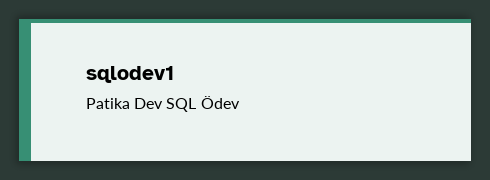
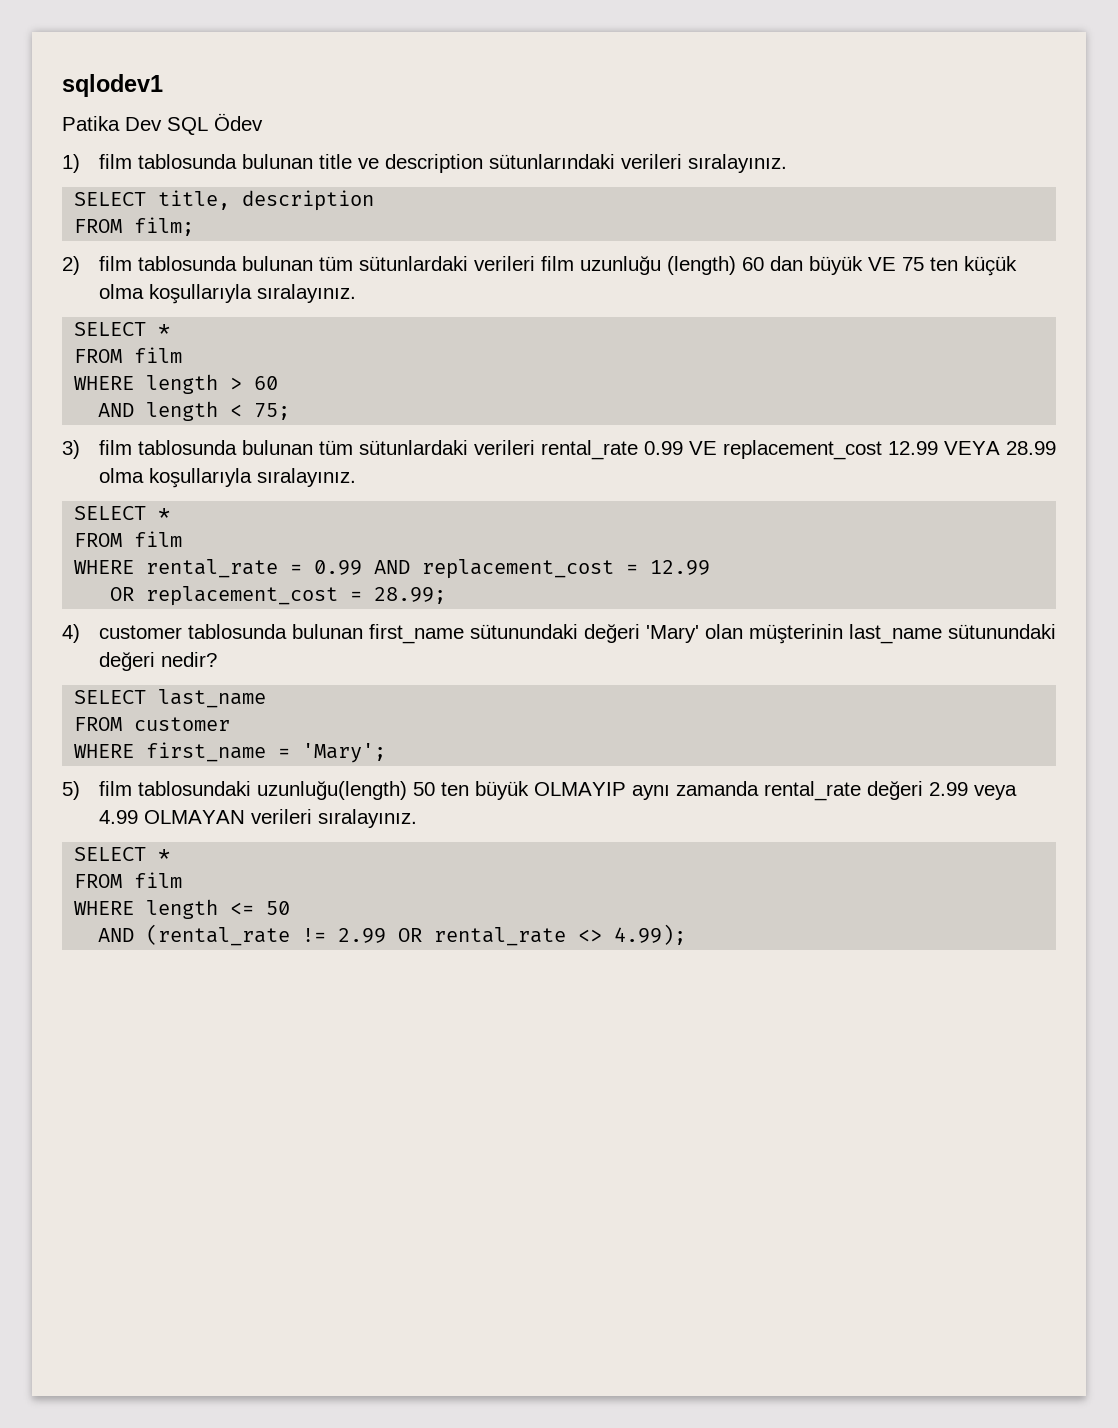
+ 1) film tablosunda bulunan title ve description sütunlarındaki verileri sıralayınız.
+ SELECT title, description
+ FROM film;
+ 2) film tablosunda bulunan tüm sütunlardaki verileri film uzunluğu (length) 60 dan büyük VE 75 ten küçük olma koşullarıyla sıralayınız.
+ SELECT *
+ FROM film
+ WHERE length > 60
+ AND length < 75;
+ 3) film tablosunda bulunan tüm sütunlardaki verileri rental_rate 0.99 VE replacement_cost 12.99 VEYA 28.99 olma koşullarıyla sıralayınız.
+ SELECT *
+ FROM film
+ WHERE rental_rate = 0.99 AND replacement_cost = 12.99
+ OR replacement_cost = 28.99;
+ 4) customer tablosunda bulunan first_name sütunundaki değeri 'Mary' olan müşterinin last_name sütunundaki değeri nedir?
+ SELECT last_name
+ FROM customer
+ WHERE first_name = 'Mary';
+ 5) film tablosundaki uzunluğu(length) 50 ten büyük OLMAYIP aynı zamanda rental_rate değeri 2.99 veya 4.99 OLMAYAN verileri sıralayınız.
+ SELECT *
+ FROM film
+ WHERE length <= 50
+ AND (rental_rate != 2.99 OR rental_rate <> 4.99);

